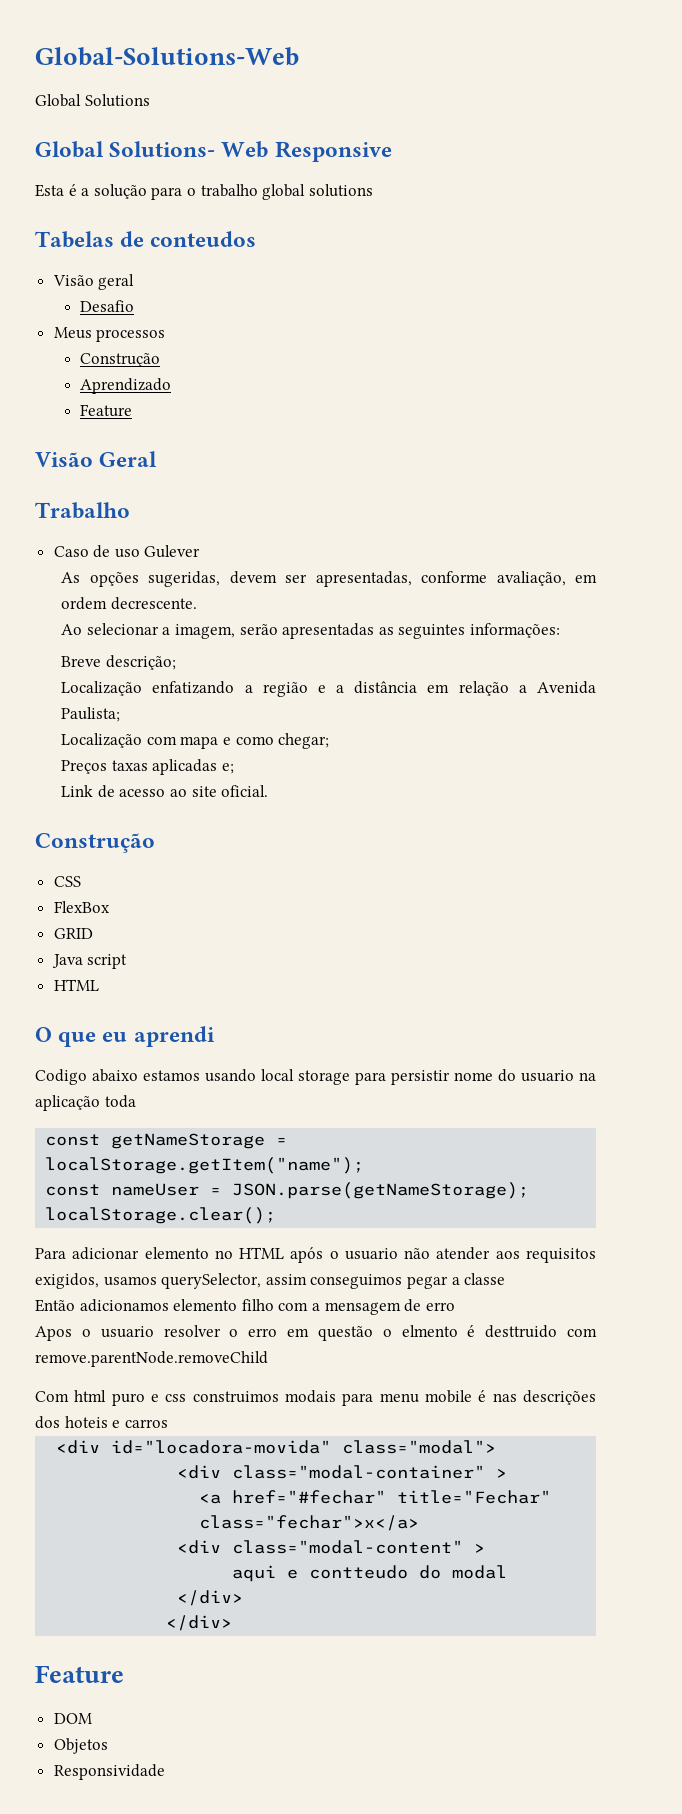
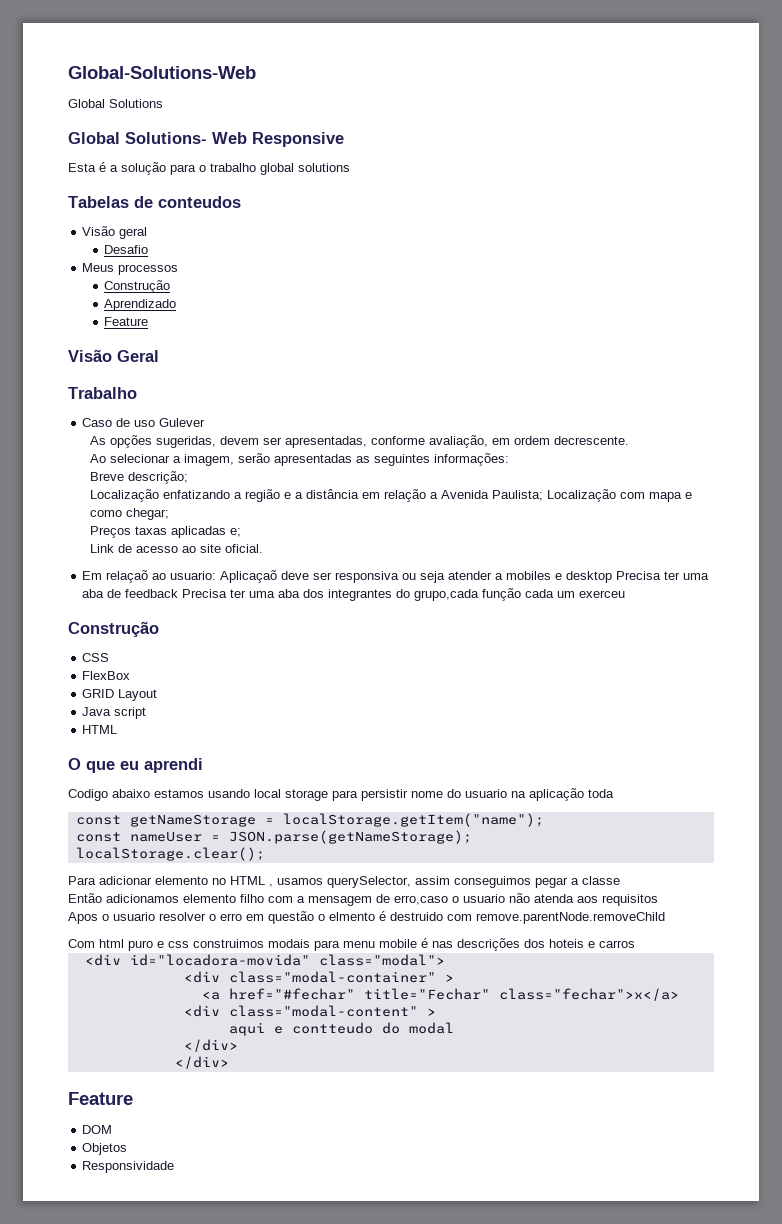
- Localização enfatizando a região e a distância em relação a Avenida Paulista;
- Localização com mapa e como chegar;
+ Localização enfatizando a região e a distância em relação a Avenida Paulista; Localização com mapa e como chegar;
+ Em relaçaõ ao usuario: Aplicaçaõ deve ser responsiva ou seja atender a mobiles e desktop Precisa ter uma aba de feedback Precisa ter uma aba dos integrantes do grupo,cada função cada um exerceu
- GRID
+ GRID Layout
- Para adicionar elemento no HTML após o usuario não atender aos requisitos exigidos, usamos querySelector, assim conseguimos pegar a classe
+ Para adicionar elemento no HTML , usamos querySelector, assim conseguimos pegar a classe
- Então adicionamos elemento filho com a mensagem de erro
+ Então adicionamos elemento filho com a mensagem de erro,caso o usuario não atenda aos requisitos
- Apos o usuario resolver o erro em questão o elmento é desttruido com remove.parentNode.removeChild
+ Apos o usuario resolver o erro em questão o elmento é destruido com remove.parentNode.removeChild

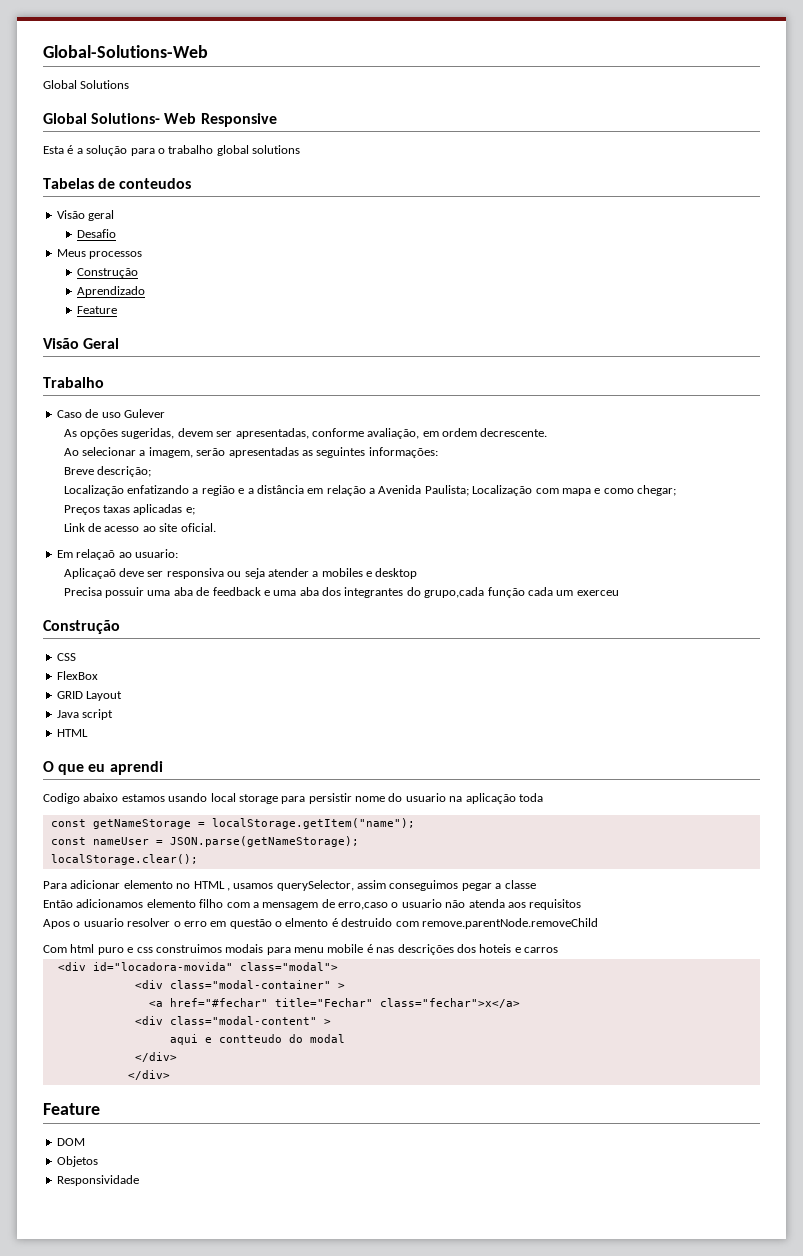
- Em relaçaõ ao usuario: Aplicaçaõ deve ser responsiva ou seja atender a mobiles e desktop Precisa ter uma aba de feedback Precisa ter uma aba dos integrantes do grupo,cada função cada um exerceu
+ Em relaçaõ ao usuario:
+ Aplicaçaõ deve ser responsiva ou seja atender a mobiles e desktop
+ Precisa possuir uma aba de feedback e uma aba dos integrantes do grupo,cada função cada um exerceu

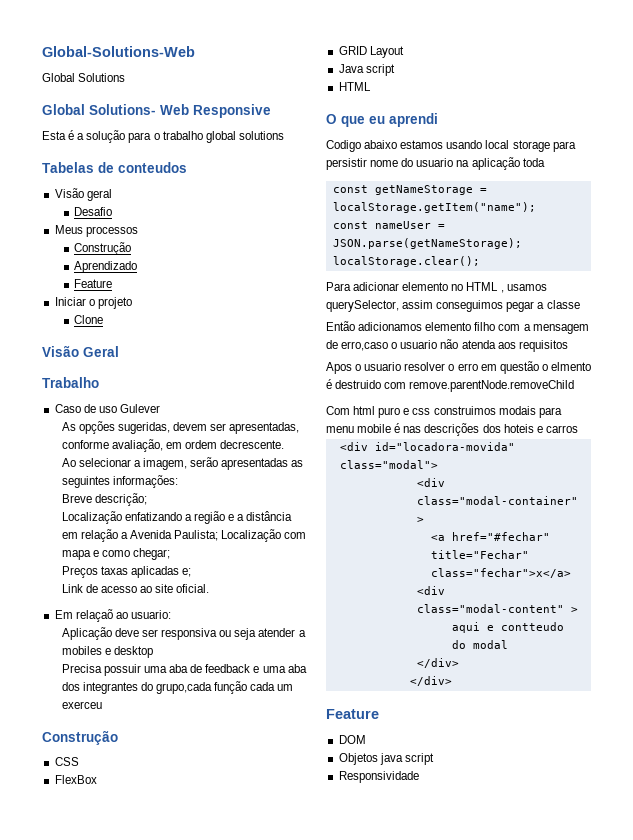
+ Iniciar o projeto
+ Clone
- Aplicaçaõ deve ser responsiva ou seja atender a mobiles e desktop
+ Aplicação deve ser responsiva ou seja atender a mobiles e desktop
- Objetos
+ Objetos java script

